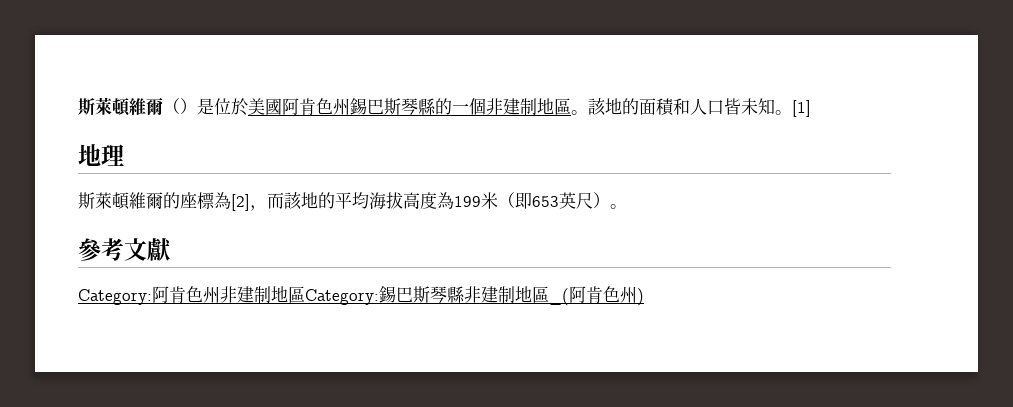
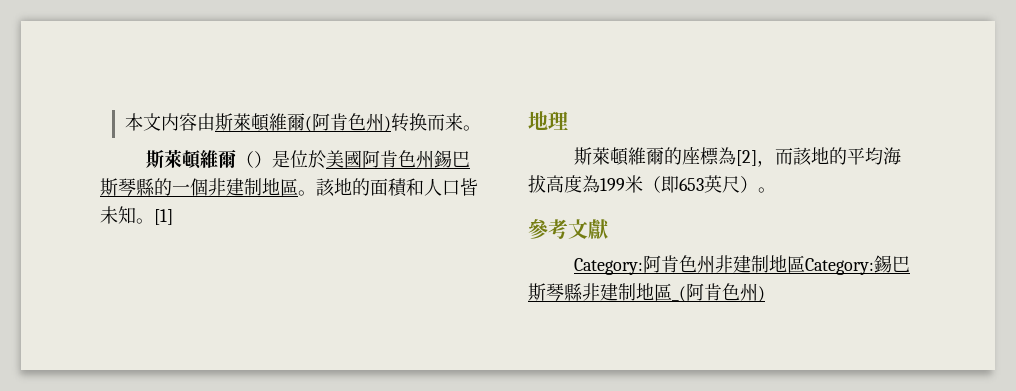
+ 本文内容由斯萊頓維爾(阿肯色州)转换而来。

